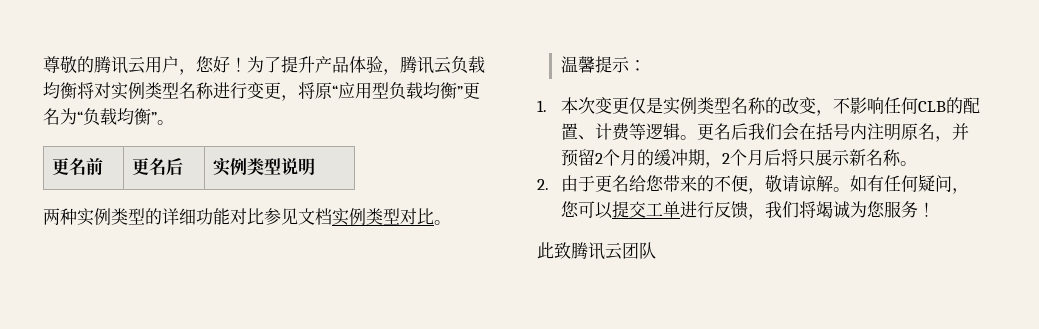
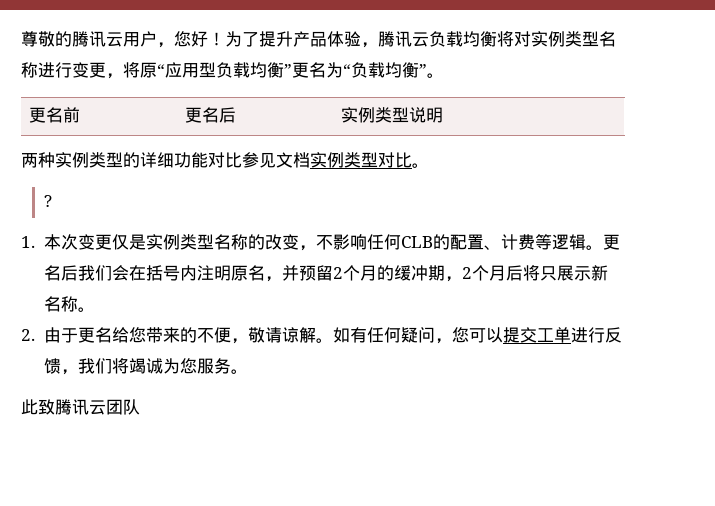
- 温馨提示：
+ ?
- 如有任何疑问，您可以提交工单进行反馈，我们将竭诚为您服务！
+ 如有任何疑问，您可以提交工单进行反馈，我们将竭诚为您服务。

